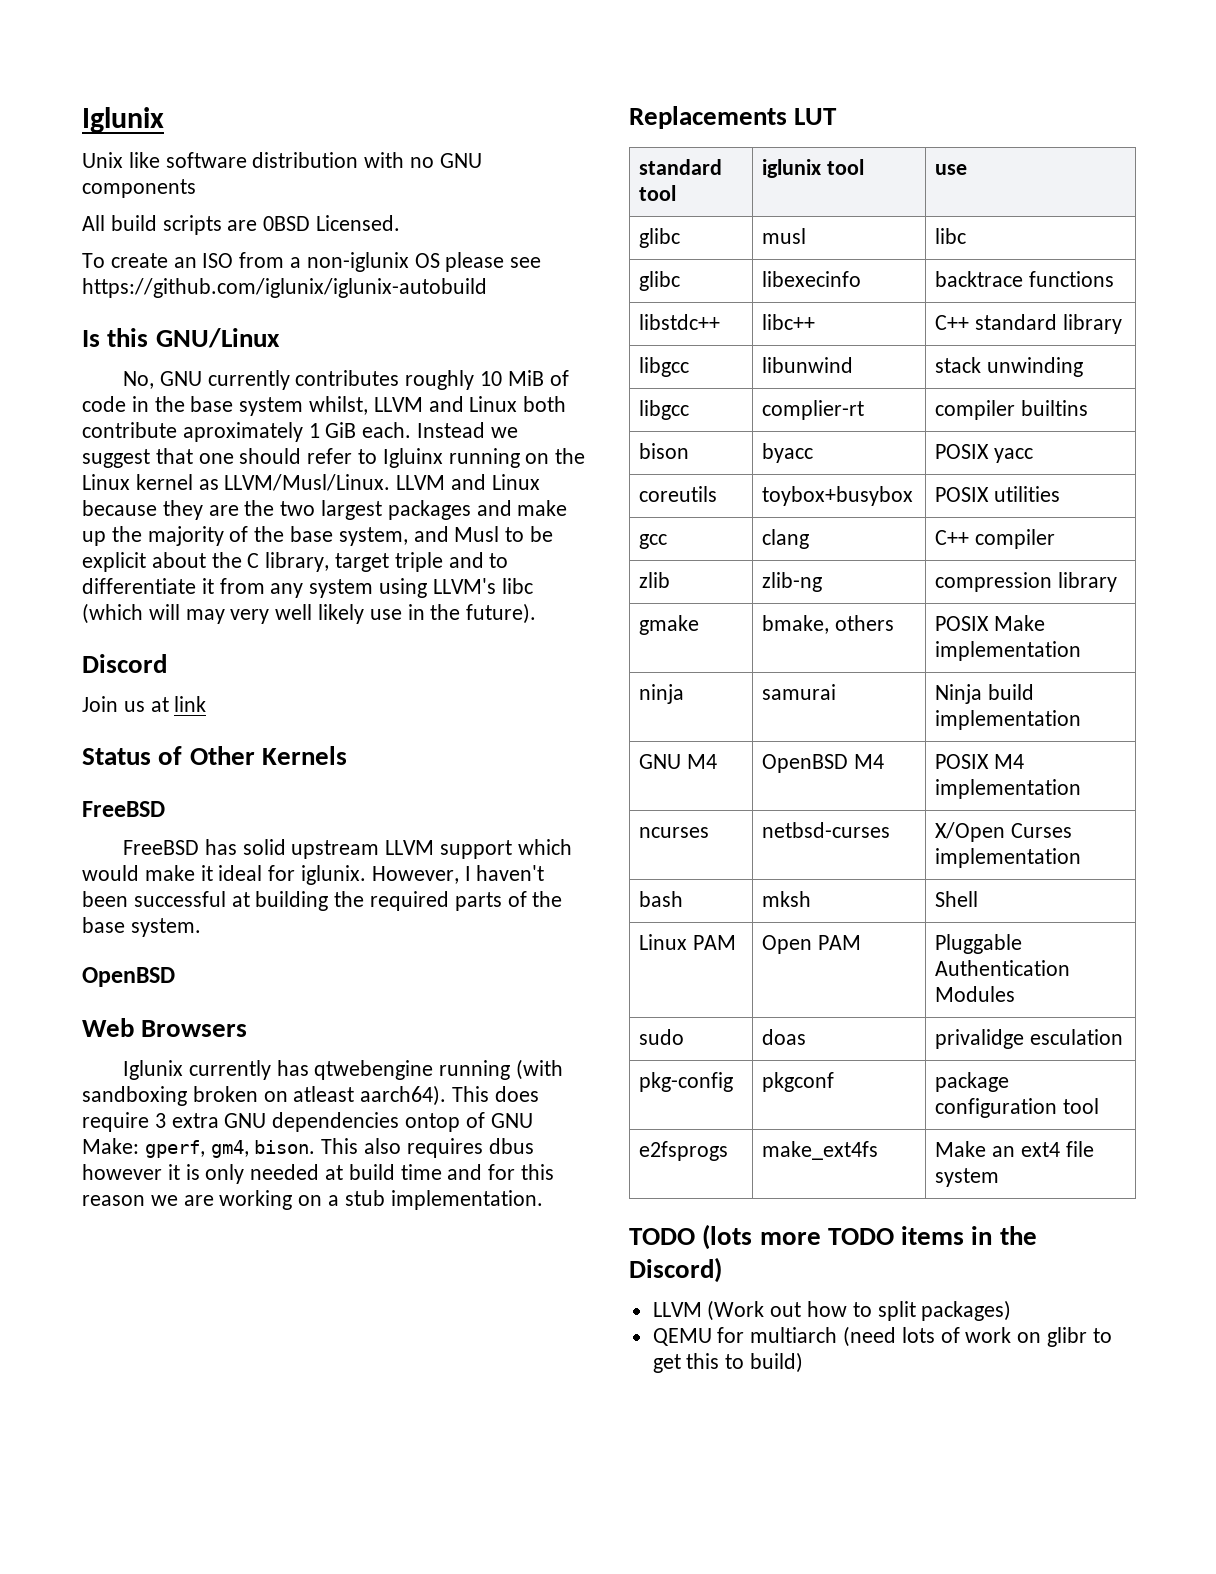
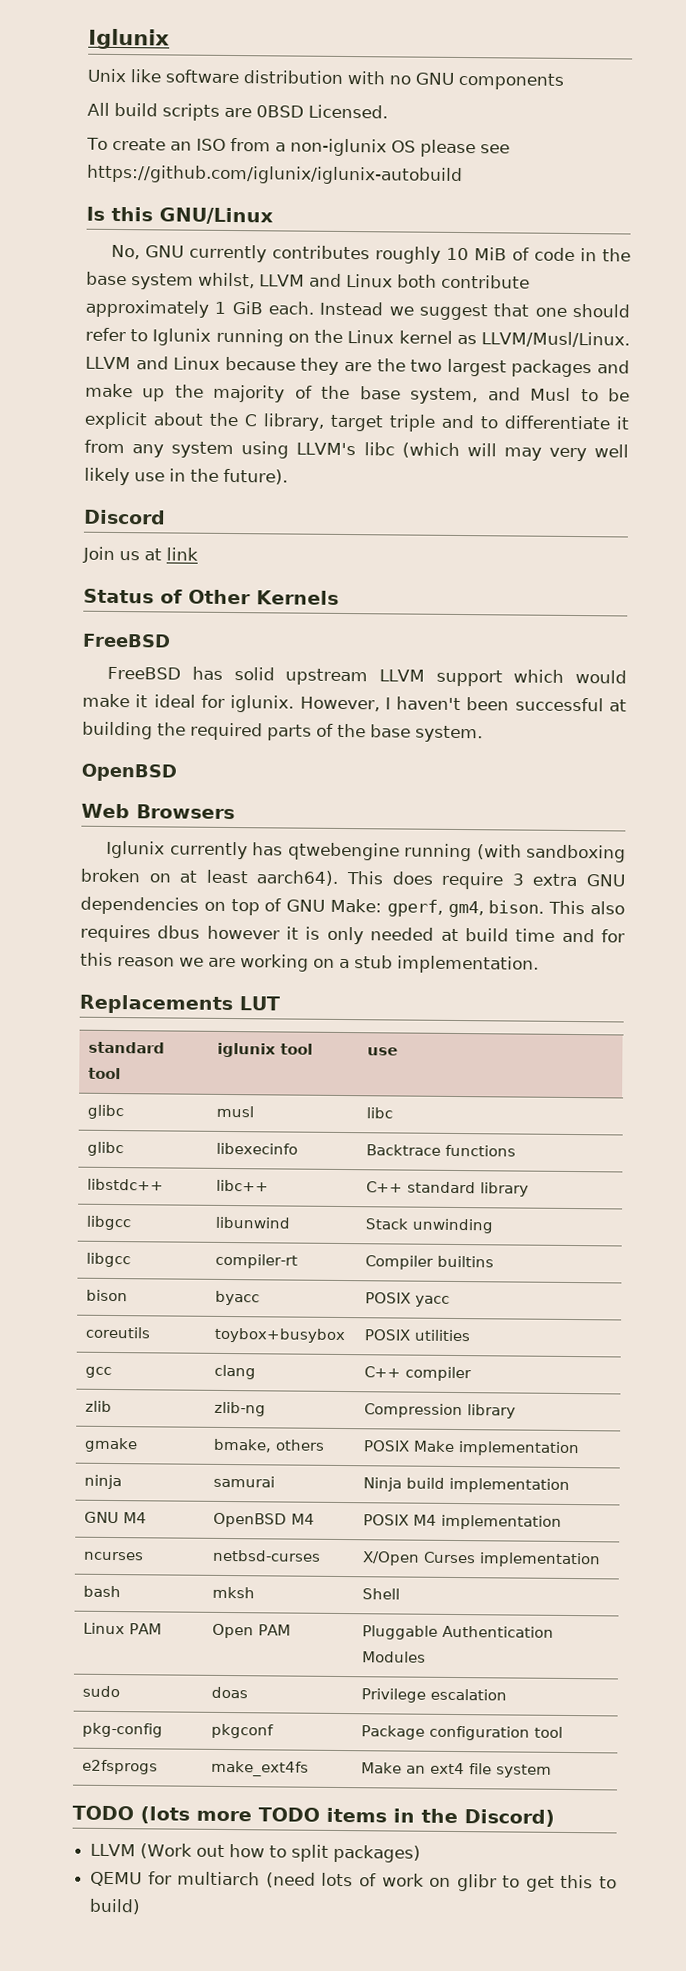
- No, GNU currently contributes roughly 10 MiB of code in the base system whilst, LLVM and Linux both contribute aproximately 1 GiB each.
+ No, GNU currently contributes roughly 10 MiB of code in the base system whilst, LLVM and Linux both contribute approximately 1 GiB each.
- Instead we suggest that one should refer to Igluinx running on the Linux kernel as LLVM/Musl/Linux.
+ Instead we suggest that one should refer to Iglunix running on the Linux kernel as LLVM/Musl/Linux.
- Iglunix currently has qtwebengine running (with sandboxing broken on atleast aarch64).
+ Iglunix currently has qtwebengine running (with sandboxing broken on at least aarch64).
- This does require 3 extra GNU dependencies ontop of GNU Make: gperf, gm4, bison.
+ This does require 3 extra GNU dependencies on top of GNU Make: gperf, gm4, bison.
- glibc | libexecinfo | backtrace functions
+ glibc | libexecinfo | Backtrace functions
- libgcc | libunwind | stack unwinding
+ libgcc | libunwind | Stack unwinding
- libgcc | complier-rt | compiler builtins
+ libgcc | compiler-rt | Compiler builtins
- zlib | zlib-ng | compression library
+ zlib | zlib-ng | Compression library
- sudo | doas | privalidge esculation
+ sudo | doas | Privilege escalation
- pkg-config | pkgconf | package configuration tool
+ pkg-config | pkgconf | Package configuration tool

